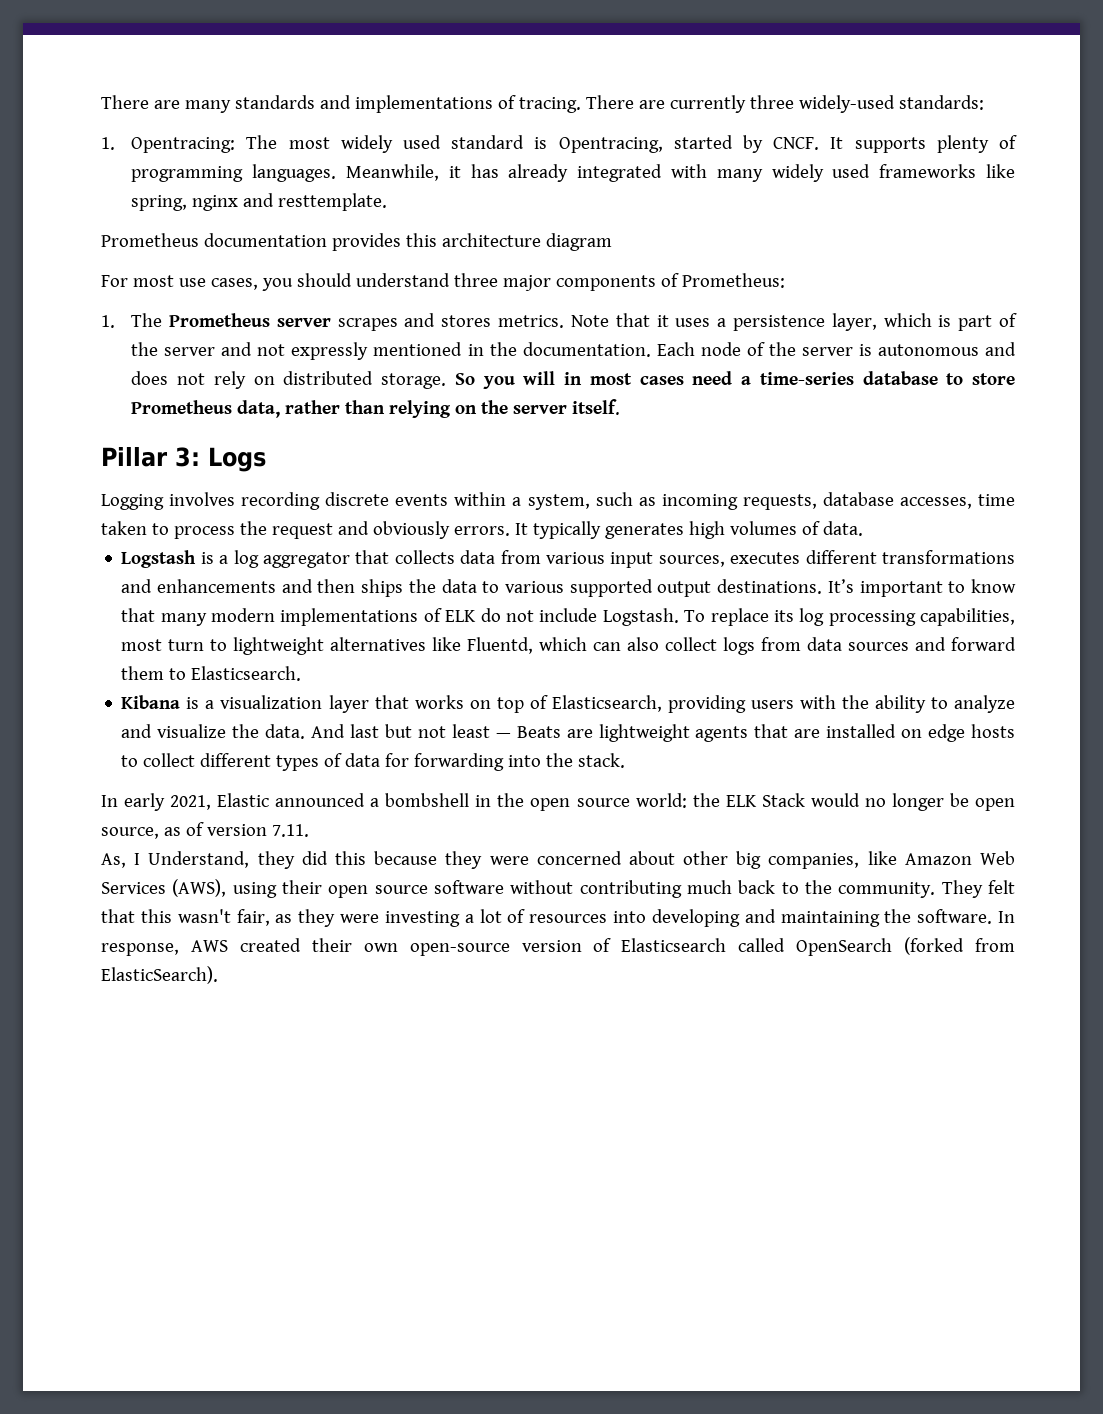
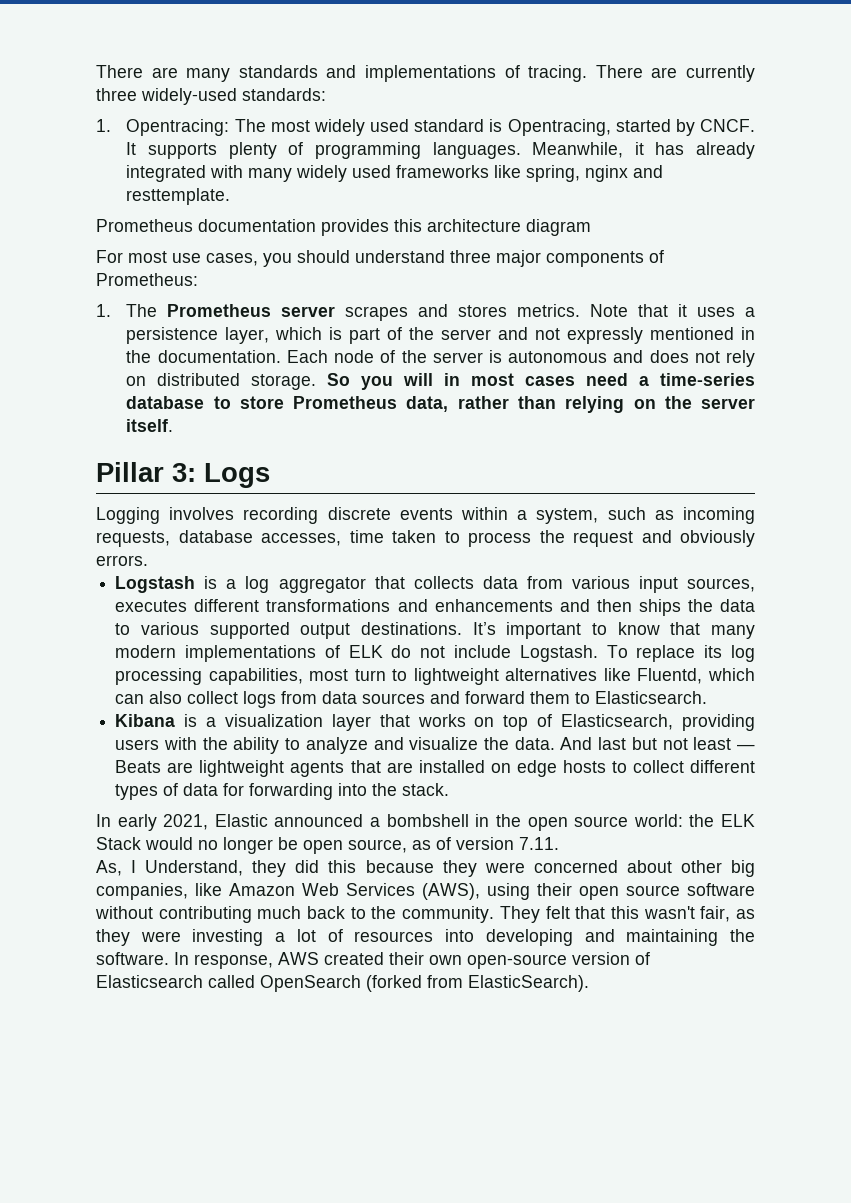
- It typically generates high volumes of data.

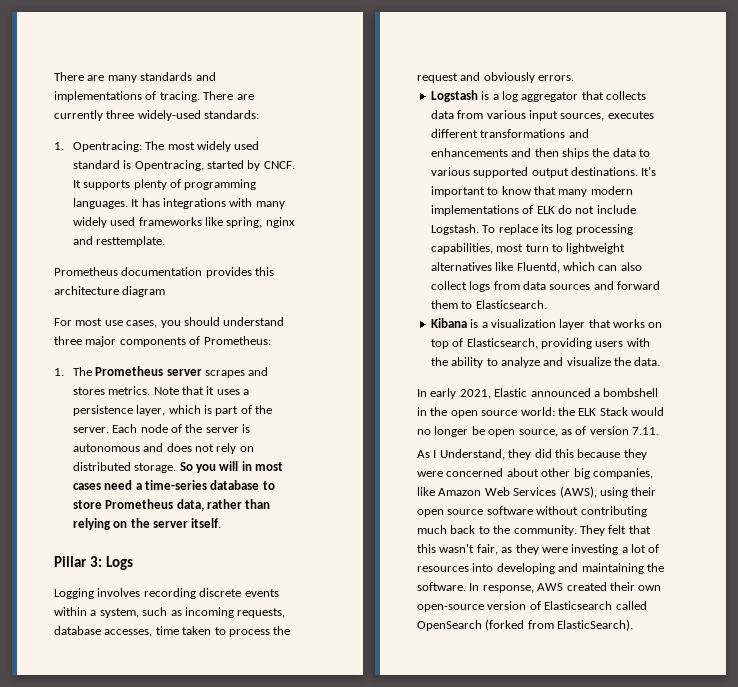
- Meanwhile, it has already integrated with many widely used frameworks like spring, nginx and resttemplate.
+ It has integrations with many widely used frameworks like spring, nginx and resttemplate.
- Note that it uses a persistence layer, which is part of the server and not expressly mentioned in the documentation.
+ Note that it uses a persistence layer, which is part of the server.
- And last but not least — Beats are lightweight agents that are installed on edge hosts to collect different types of data for forwarding into the stack.
- As, I Understand, they did this because they were concerned about other big companies, like Amazon Web Services (AWS), using their open source software without contributing much back to the community.
+ As I Understand, they did this because they were concerned about other big companies, like Amazon Web Services (AWS), using their open source software without contributing much back to the community.

